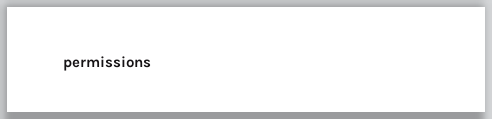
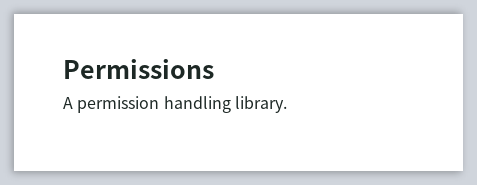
- permissions
+ Permissions
+ A permission handling library.

